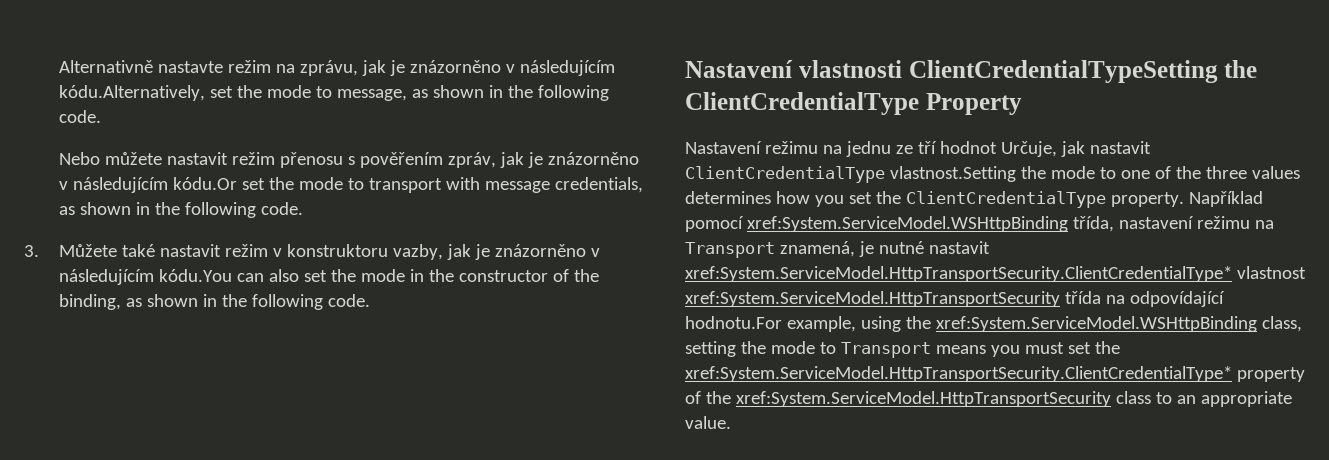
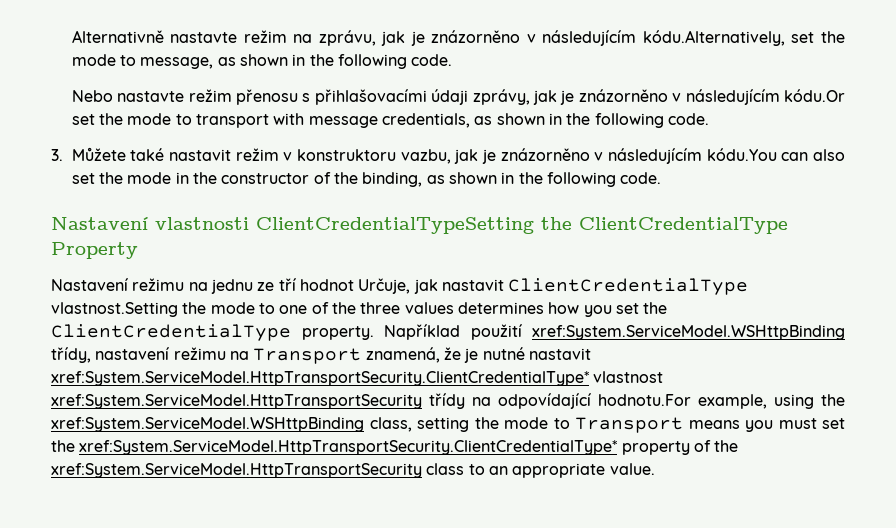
- Nebo můžete nastavit režim přenosu s pověřením zpráv, jak je znázorněno v následujícím kódu.Or set the mode to transport with message credentials, as shown in the following code.
+ Nebo nastavte režim přenosu s přihlašovacími údaji zprávy, jak je znázorněno v následujícím kódu.Or set the mode to transport with message credentials, as shown in the following code.
- 3. Můžete také nastavit režim v konstruktoru vazby, jak je znázorněno v následujícím kódu.You can also set the mode in the constructor of the binding, as shown in the following code.
+ 3. Můžete také nastavit režim v konstruktoru vazbu, jak je znázorněno v následujícím kódu.You can also set the mode in the constructor of the binding, as shown in the following code.
- Například pomocí xref:System.ServiceModel.WSHttpBinding třída, nastavení režimu na Transport znamená, je nutné nastavit xref:System.ServiceModel.HttpTransportSecurity.ClientCredentialType* vlastnost xref:System.ServiceModel.HttpTransportSecurity třída na odpovídající hodnotu.For example, using the xref:System.ServiceModel.WSHttpBinding class, setting the mode to Transport means you must set the xref:System.ServiceModel.HttpTransportSecurity.ClientCredentialType* property of the xref:System.ServiceModel.HttpTransportSecurity class to an appropriate value.
+ Například použití xref:System.ServiceModel.WSHttpBinding třídy, nastavení režimu na Transport znamená, že je nutné nastavit xref:System.ServiceModel.HttpTransportSecurity.ClientCredentialType* vlastnost xref:System.ServiceModel.HttpTransportSecurity třídy na odpovídající hodnotu.For example, using the xref:System.ServiceModel.WSHttpBinding class, setting the mode to Transport means you must set the xref:System.ServiceModel.HttpTransportSecurity.ClientCredentialType* property of the xref:System.ServiceModel.HttpTransportSecurity class to an appropriate value.

